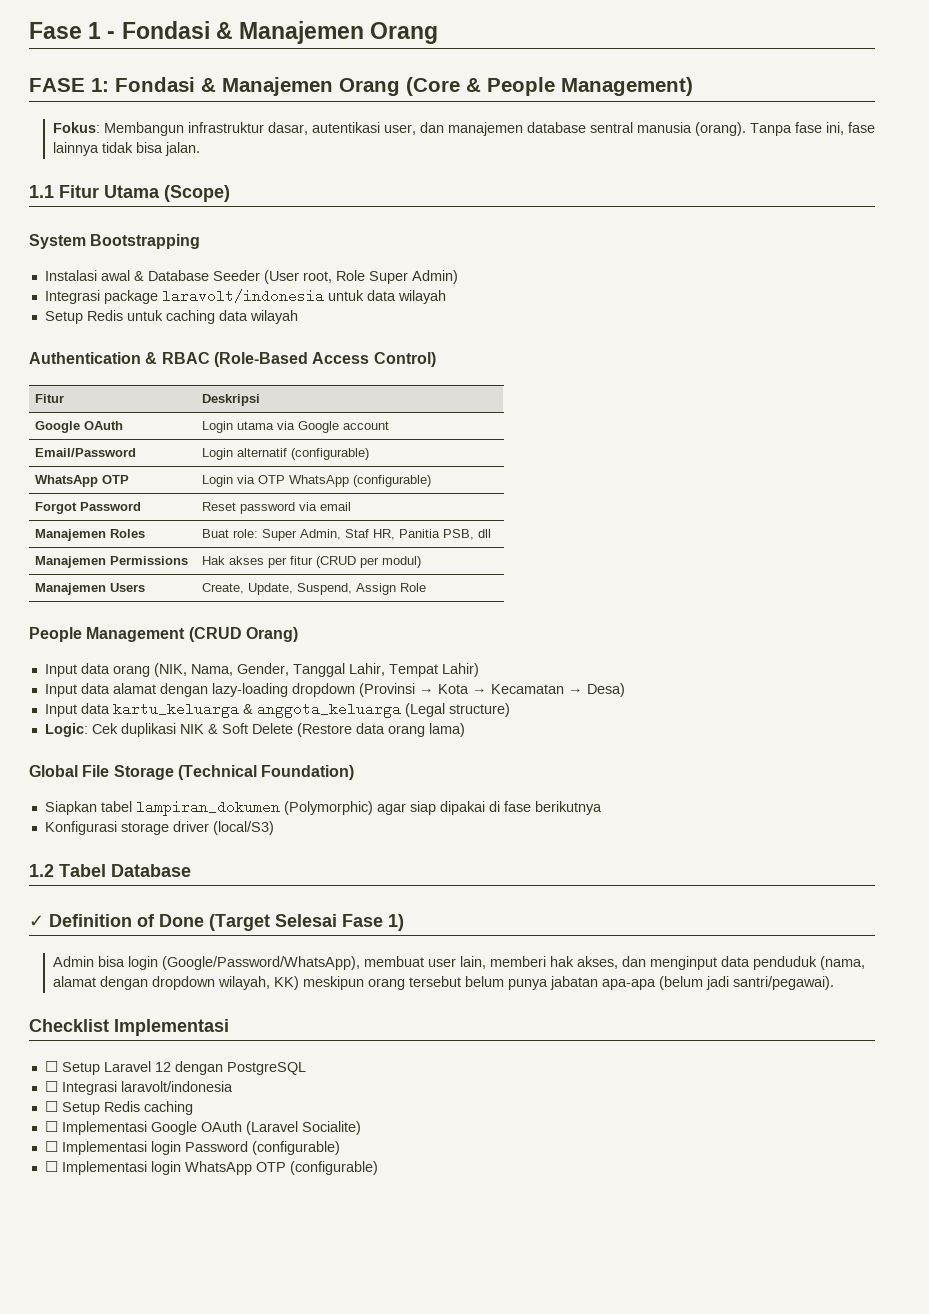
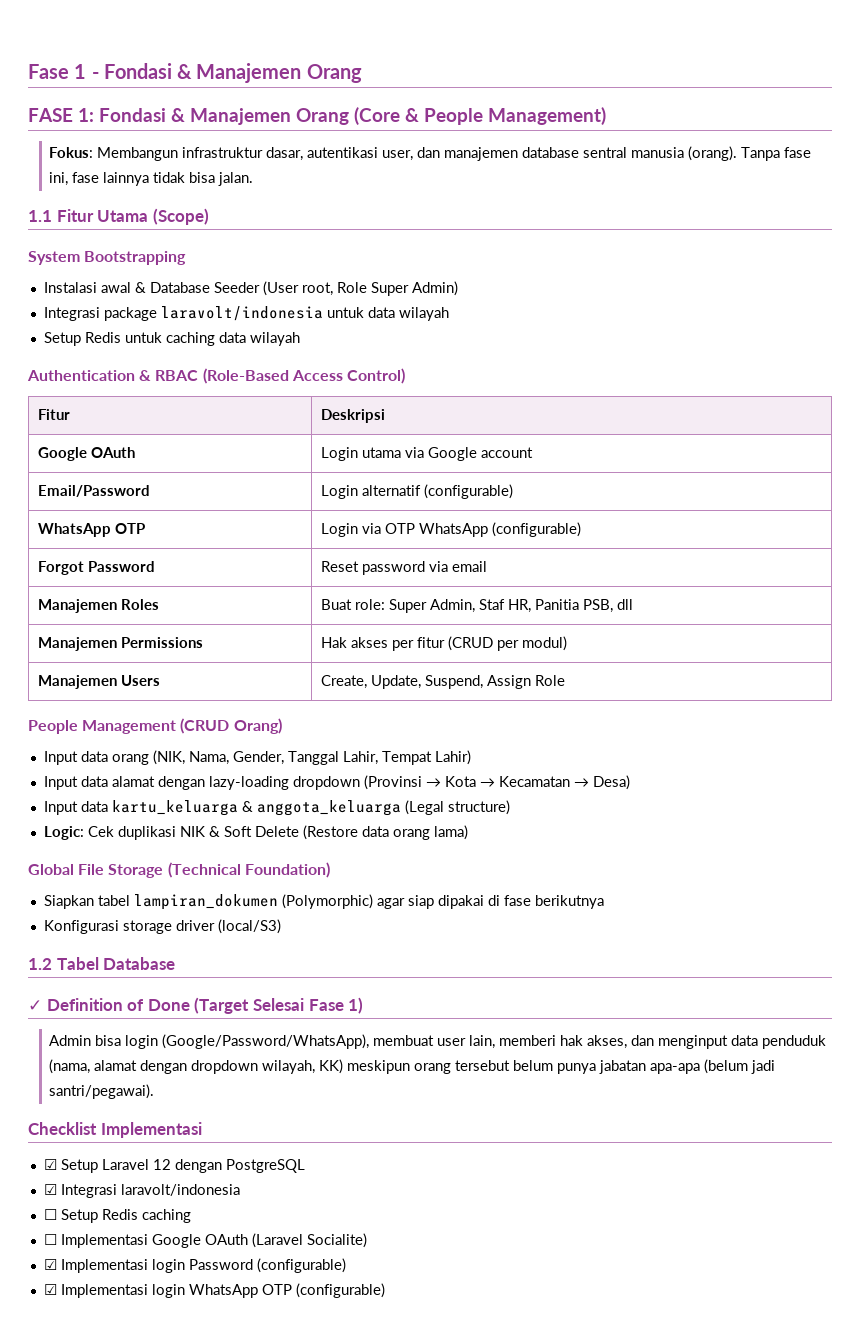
- ☐ Setup Laravel 12 dengan PostgreSQL
+ ☑ Setup Laravel 12 dengan PostgreSQL
- ☐ Integrasi laravolt/indonesia
+ ☑ Integrasi laravolt/indonesia
- ☐ Implementasi login Password (configurable)
+ ☑ Implementasi login Password (configurable)
- ☐ Implementasi login WhatsApp OTP (configurable)
+ ☑ Implementasi login WhatsApp OTP (configurable)

